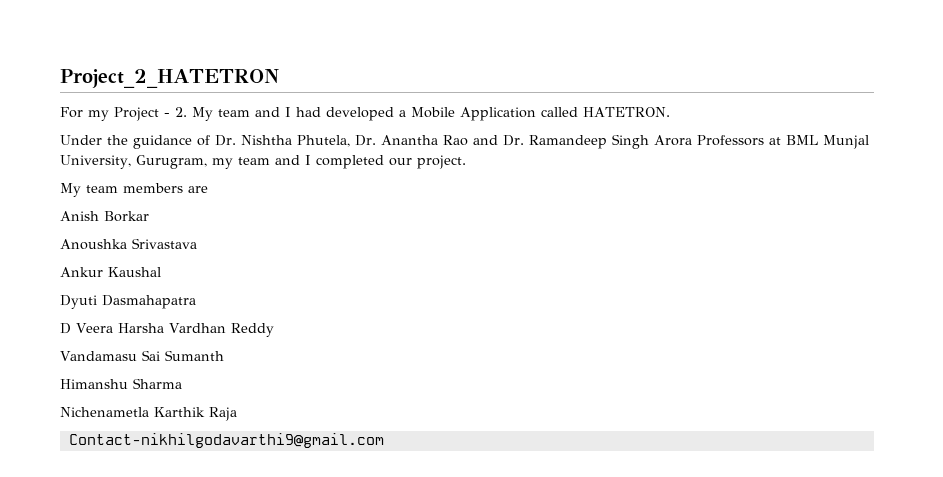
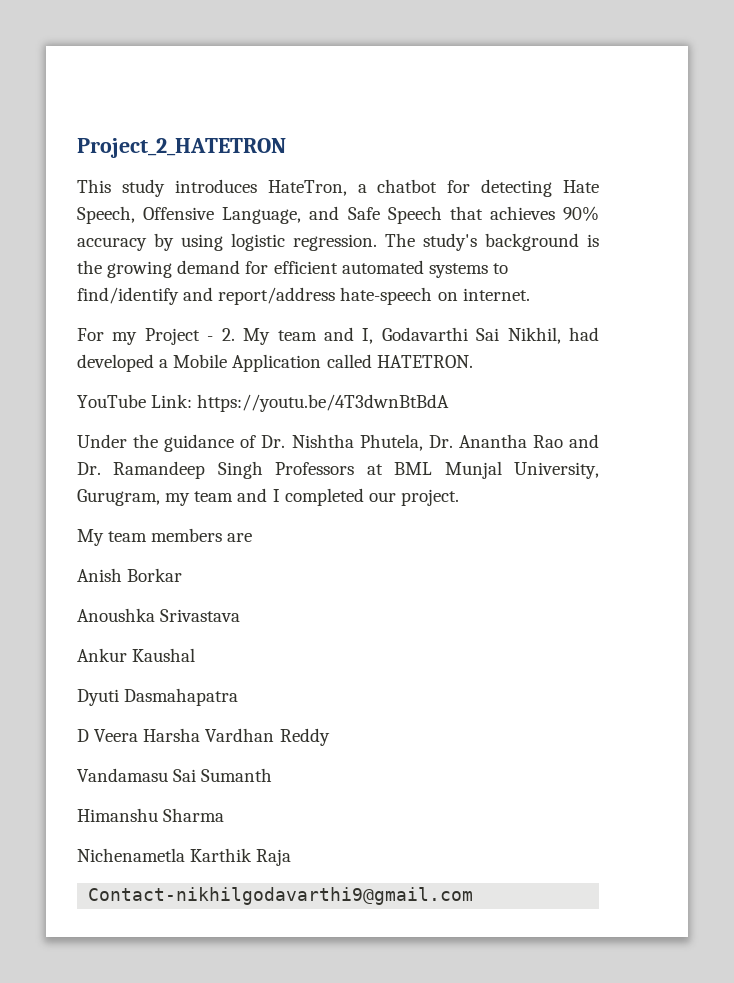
+ This study introduces HateTron, a chatbot for detecting Hate Speech, Offensive Language, and Safe Speech that achieves 90% accuracy by using logistic regression. The study's background is the growing demand for efficient automated systems to find/identify and report/address hate-speech on internet.
- For my Project - 2. My team and I had developed a Mobile Application called HATETRON.
+ For my Project - 2. My team and I, Godavarthi Sai Nikhil, had developed a Mobile Application called HATETRON.
+ YouTube Link: https://youtu.be/4T3dwnBtBdA
- Under the guidance of Dr. Nishtha Phutela, Dr. Anantha Rao and Dr. Ramandeep Singh Arora Professors at BML Munjal University, Gurugram, my team and I completed our project.
+ Under the guidance of Dr. Nishtha Phutela, Dr. Anantha Rao and Dr. Ramandeep Singh Professors at BML Munjal University, Gurugram, my team and I completed our project.

